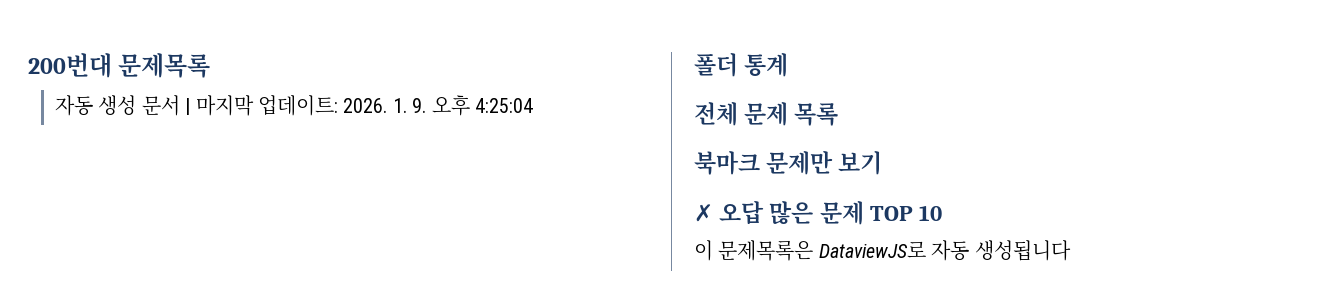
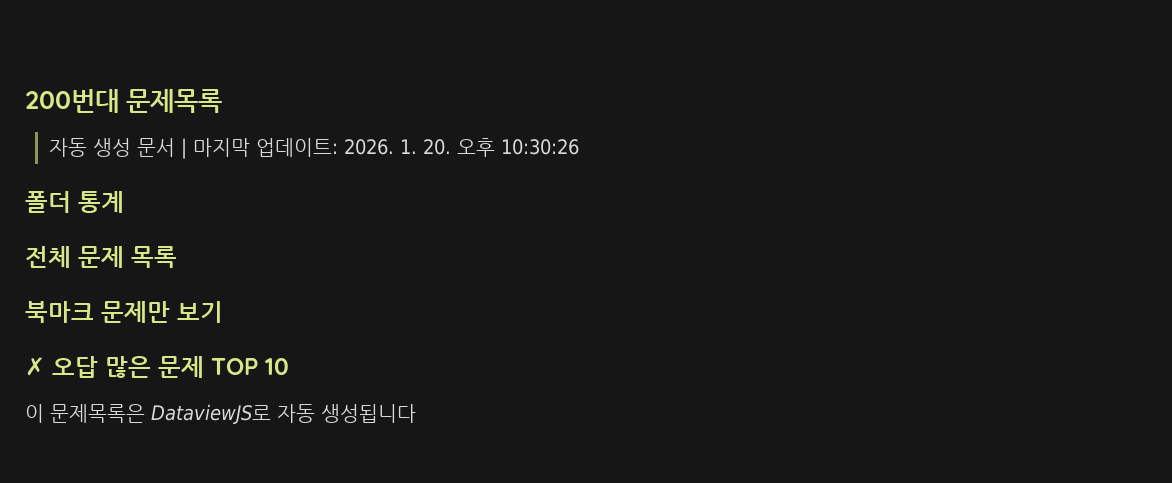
- 1. 9. 오후 4:25:04
+ 1. 20. 오후 10:30:26

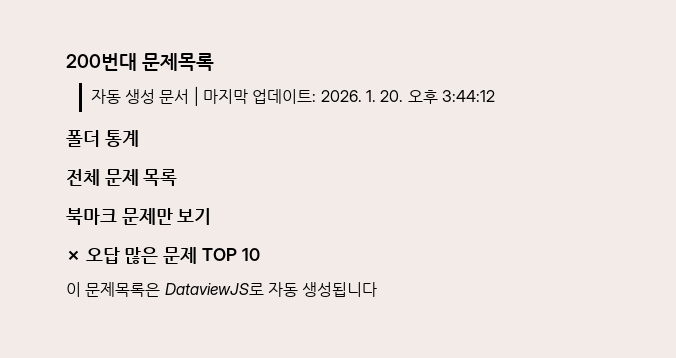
- 1. 20. 오후 10:30:26
+ 1. 20. 오후 3:44:12

